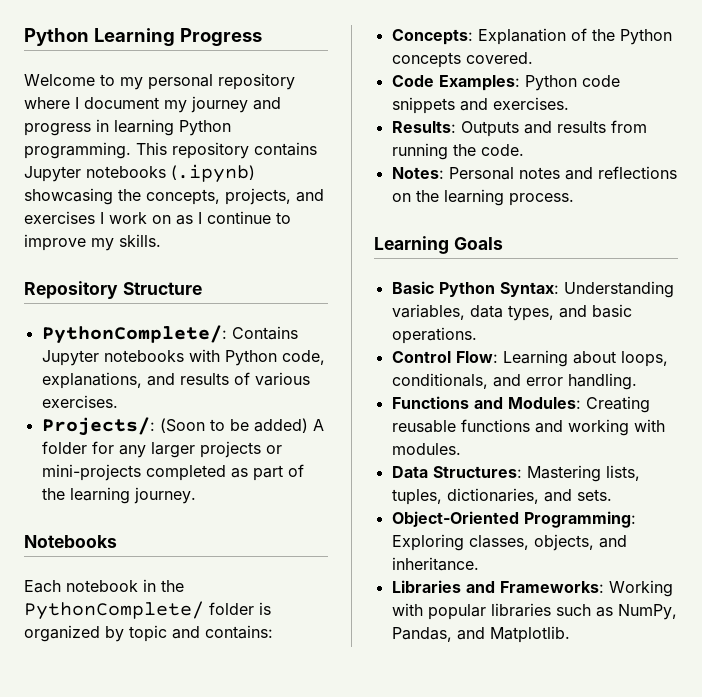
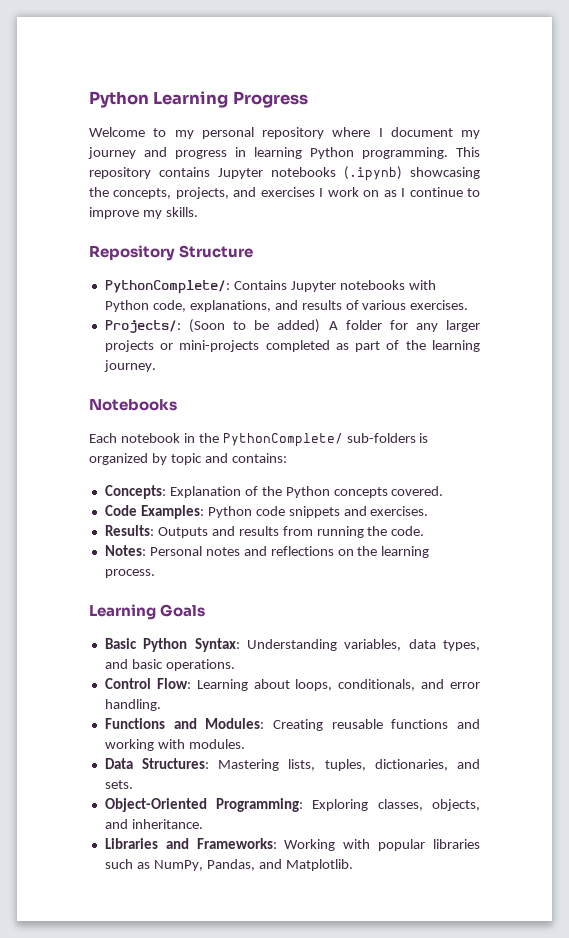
- Each notebook in the PythonComplete/ folder is organized by topic and contains:
+ Each notebook in the PythonComplete/ sub-folders is organized by topic and contains:

